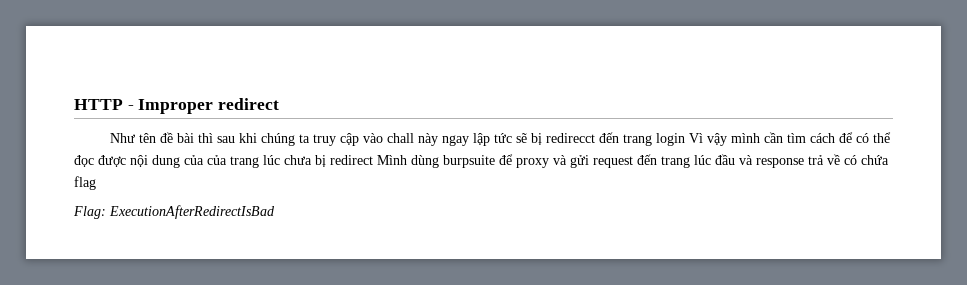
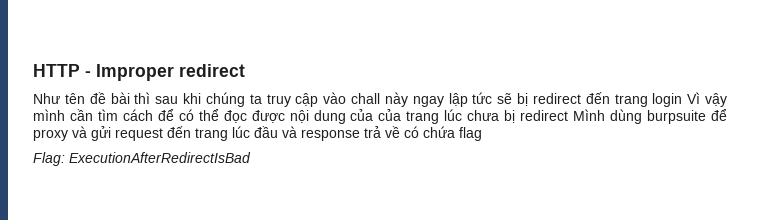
- Như tên đề bài thì sau khi chúng ta truy cập vào chall này ngay lập tức sẽ bị redirecct đến trang login Vì vậy mình cần tìm cách để có thể đọc được nội dung của của trang lúc chưa bị redirect Mình dùng burpsuite để proxy và gửi request đến trang lúc đầu và response trả về có chứa flag
+ Như tên đề bài thì sau khi chúng ta truy cập vào chall này ngay lập tức sẽ bị redirect đến trang login Vì vậy mình cần tìm cách để có thể đọc được nội dung của của trang lúc chưa bị redirect Mình dùng burpsuite để proxy và gửi request đến trang lúc đầu và response trả về có chứa flag

